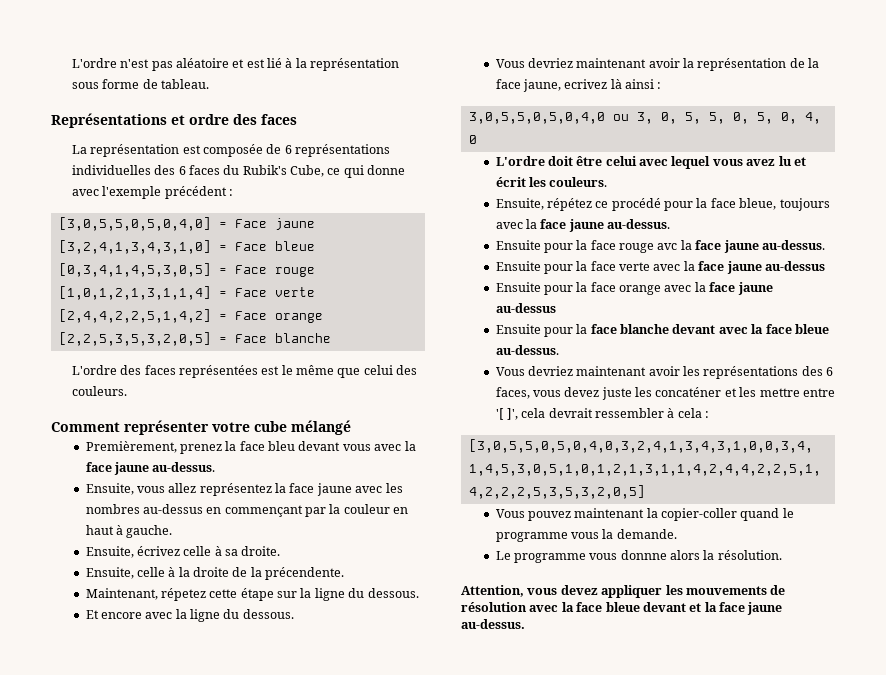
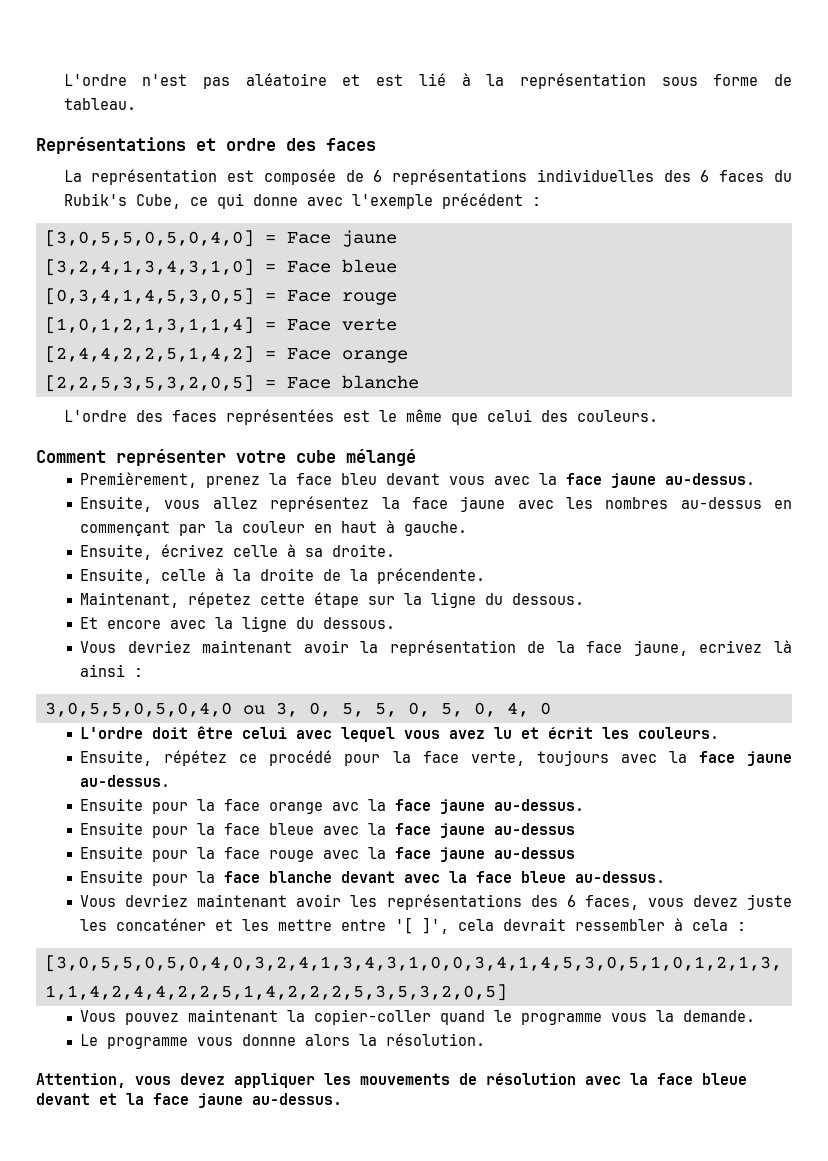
- Ensuite, répétez ce procédé pour la face bleue, toujours avec la face jaune au-dessus.
+ Ensuite, répétez ce procédé pour la face verte, toujours avec la face jaune au-dessus.
- Ensuite pour la face rouge avc la face jaune au-dessus.
+ Ensuite pour la face orange avc la face jaune au-dessus.
- Ensuite pour la face verte avec la face jaune au-dessus
- Ensuite pour la face orange avec la face jaune au-dessus
+ Ensuite pour la face bleue avec la face jaune au-dessus
+ Ensuite pour la face rouge avec la face jaune au-dessus

